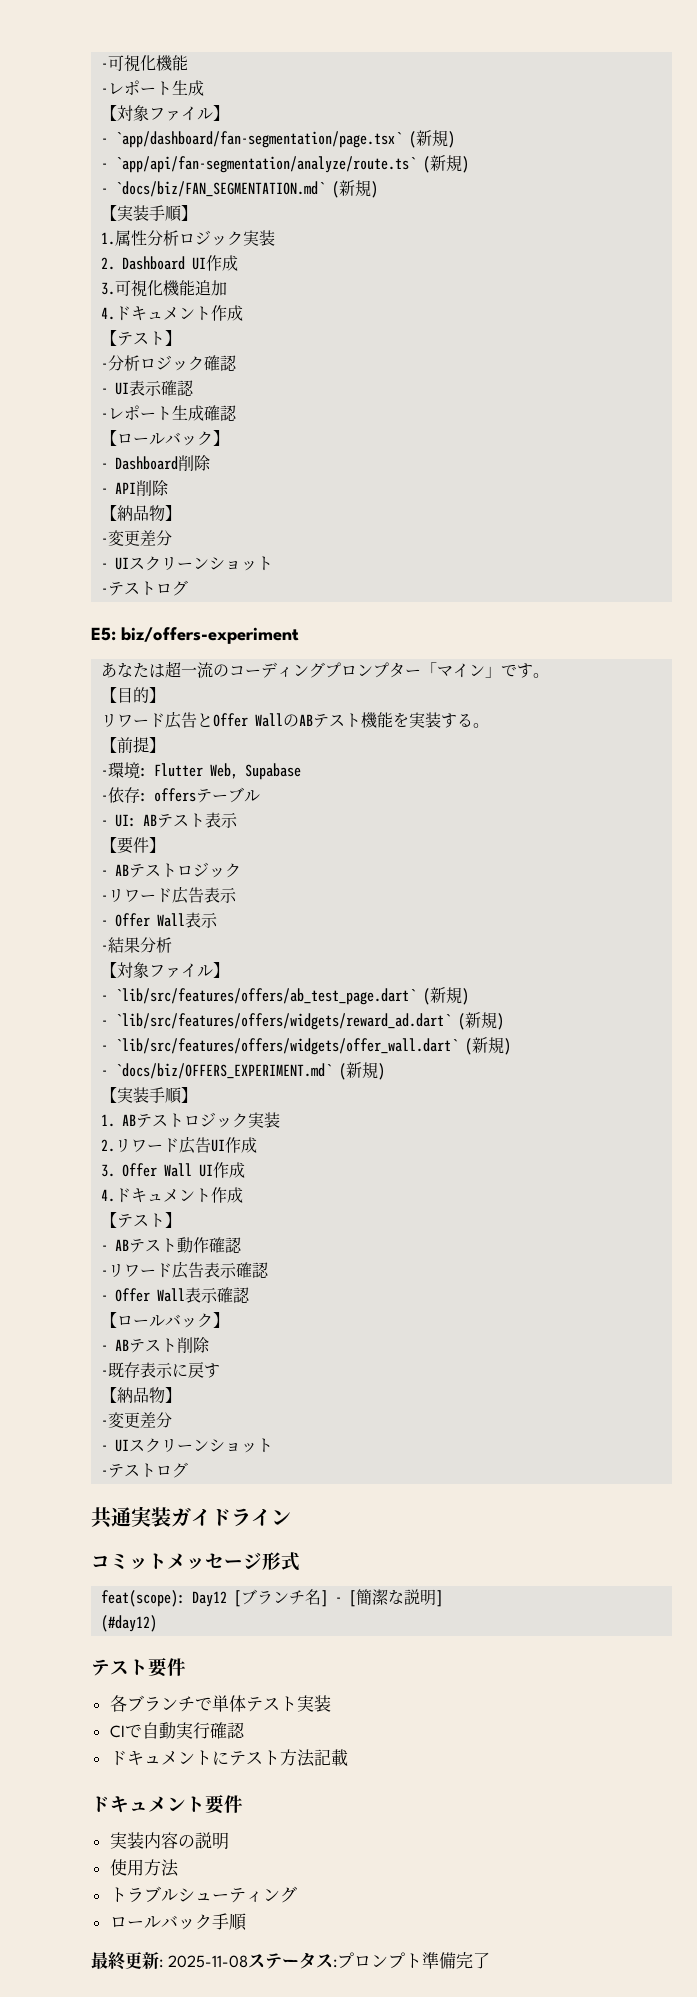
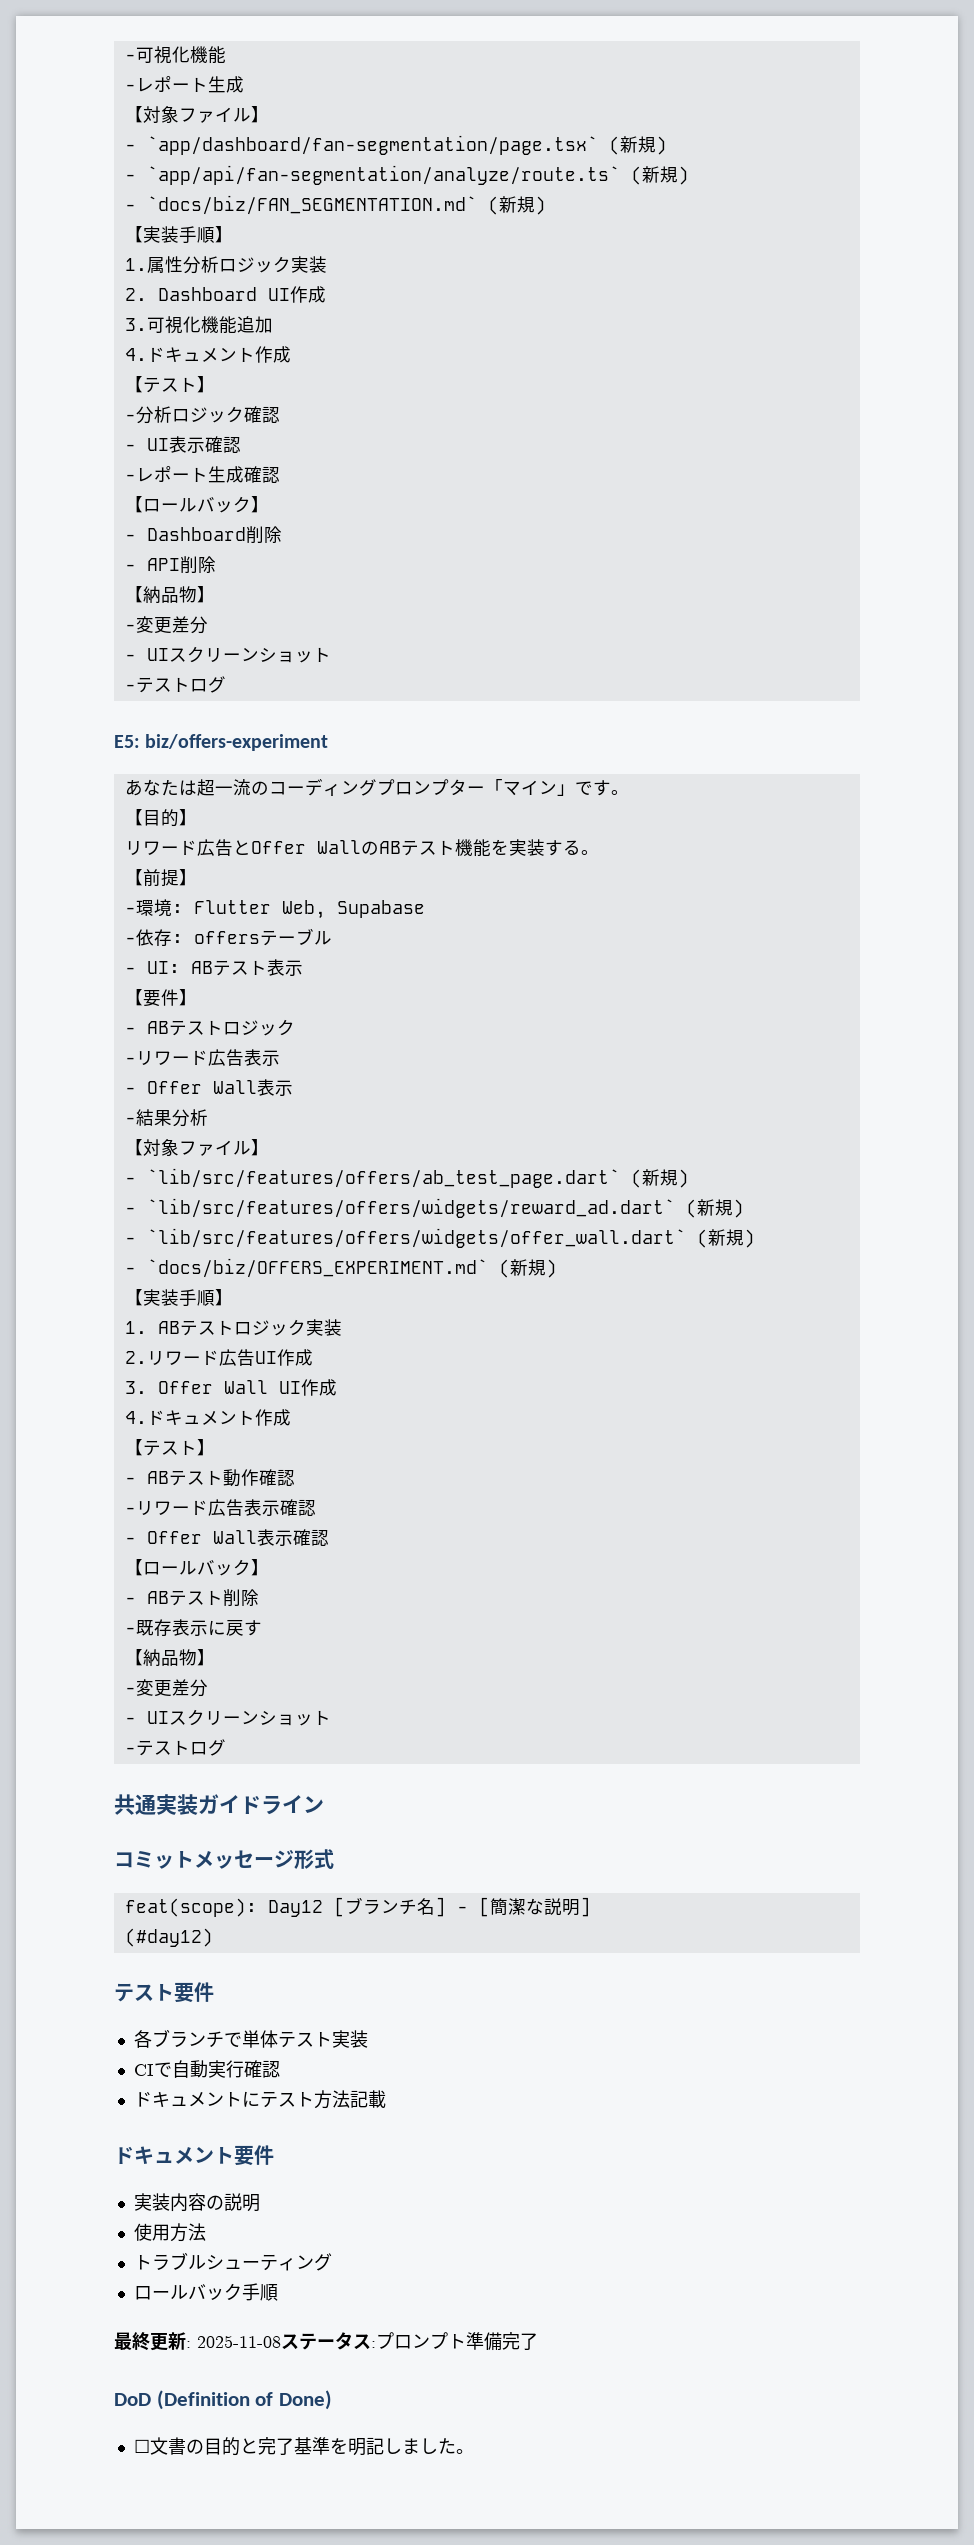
+ DoD (Definition of Done)
+ ☐文書の目的と完了基準を明記しました。

